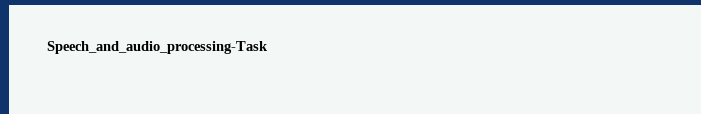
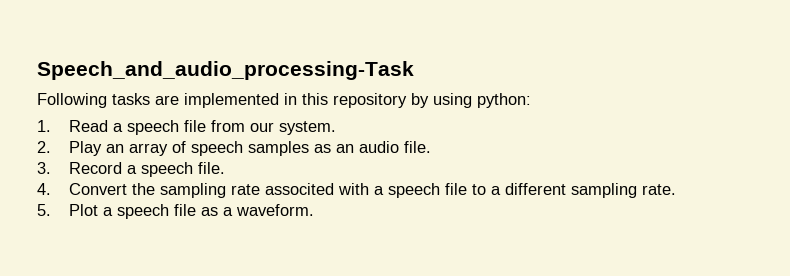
+ Following tasks are implemented in this repository by using python:
+ 1. Read a speech file from our system.
+ 2. Play an array of speech samples as an audio file.
+ 3. Record a speech file.
+ 4. Convert the sampling rate associted with a speech file to a different sampling rate.
+ 5. Plot a speech file as a waveform.

